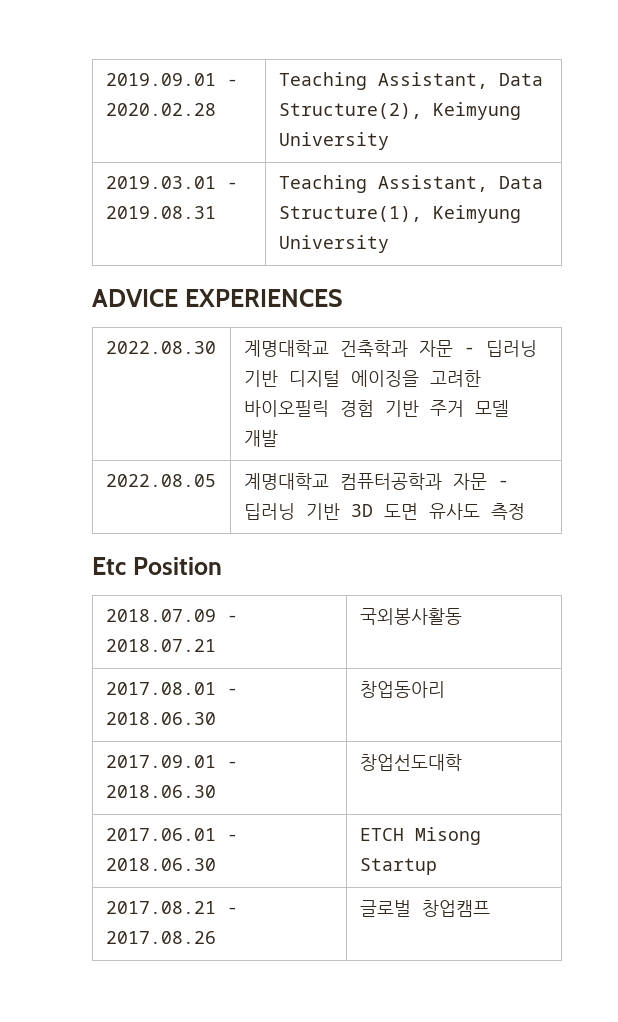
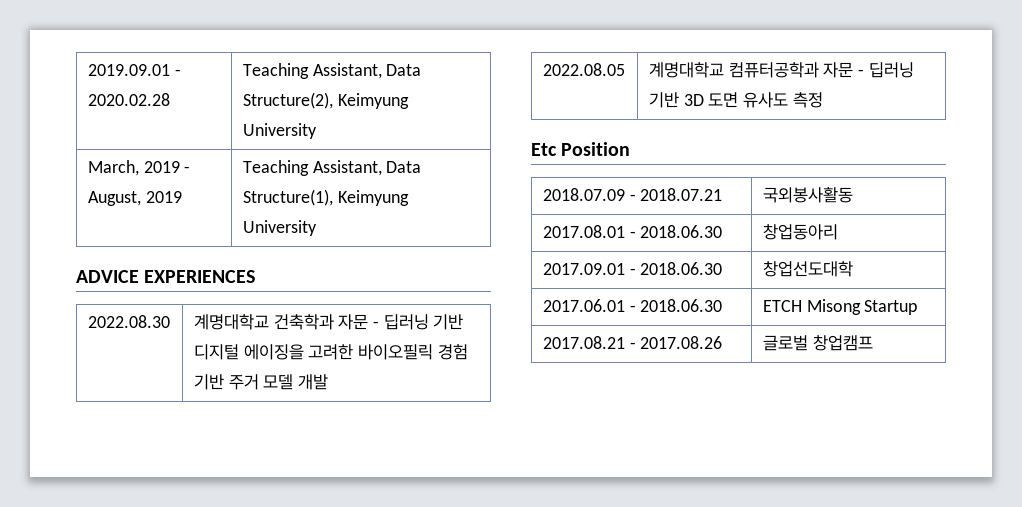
- 2019.03.01 - 2019.08.31 | Teaching Assistant, Data Structure(1), Keimyung University
+ March, 2019 - August, 2019 | Teaching Assistant, Data Structure(1), Keimyung University

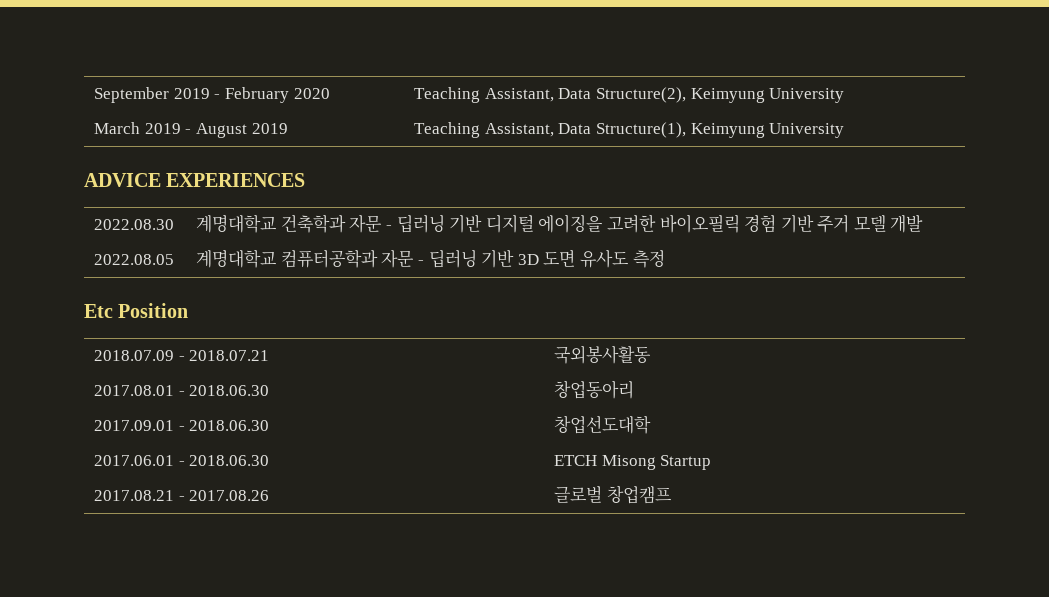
- 2019.09.01 - 2020.02.28 | Teaching Assistant, Data Structure(2), Keimyung University
+ September 2019 - February 2020 | Teaching Assistant, Data Structure(2), Keimyung University
- March, 2019 - August, 2019 | Teaching Assistant, Data Structure(1), Keimyung University
+ March 2019 - August 2019 | Teaching Assistant, Data Structure(1), Keimyung University

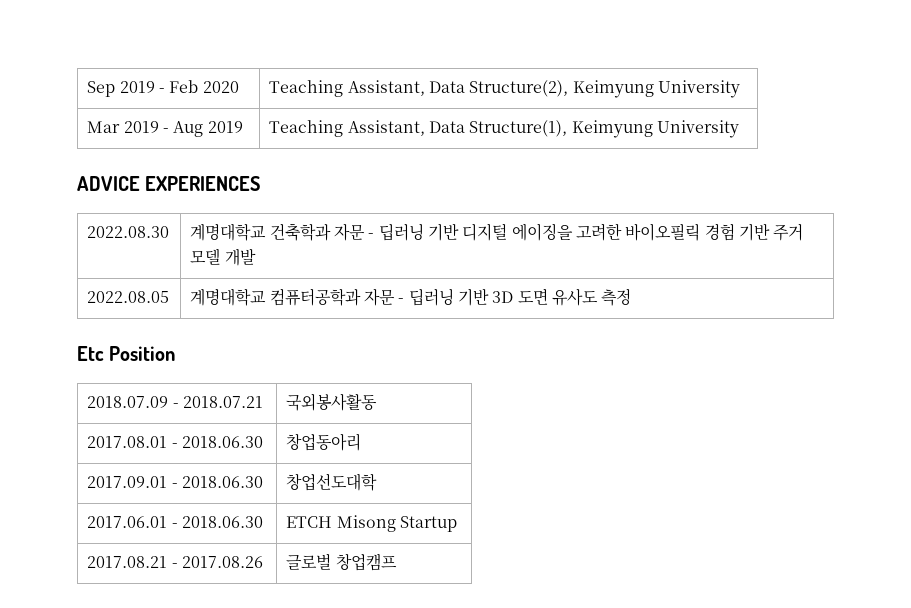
- September 2019 - February 2020 | Teaching Assistant, Data Structure(2), Keimyung University
+ Sep 2019 - Feb 2020 | Teaching Assistant, Data Structure(2), Keimyung University
- March 2019 - August 2019 | Teaching Assistant, Data Structure(1), Keimyung University
+ Mar 2019 - Aug 2019 | Teaching Assistant, Data Structure(1), Keimyung University

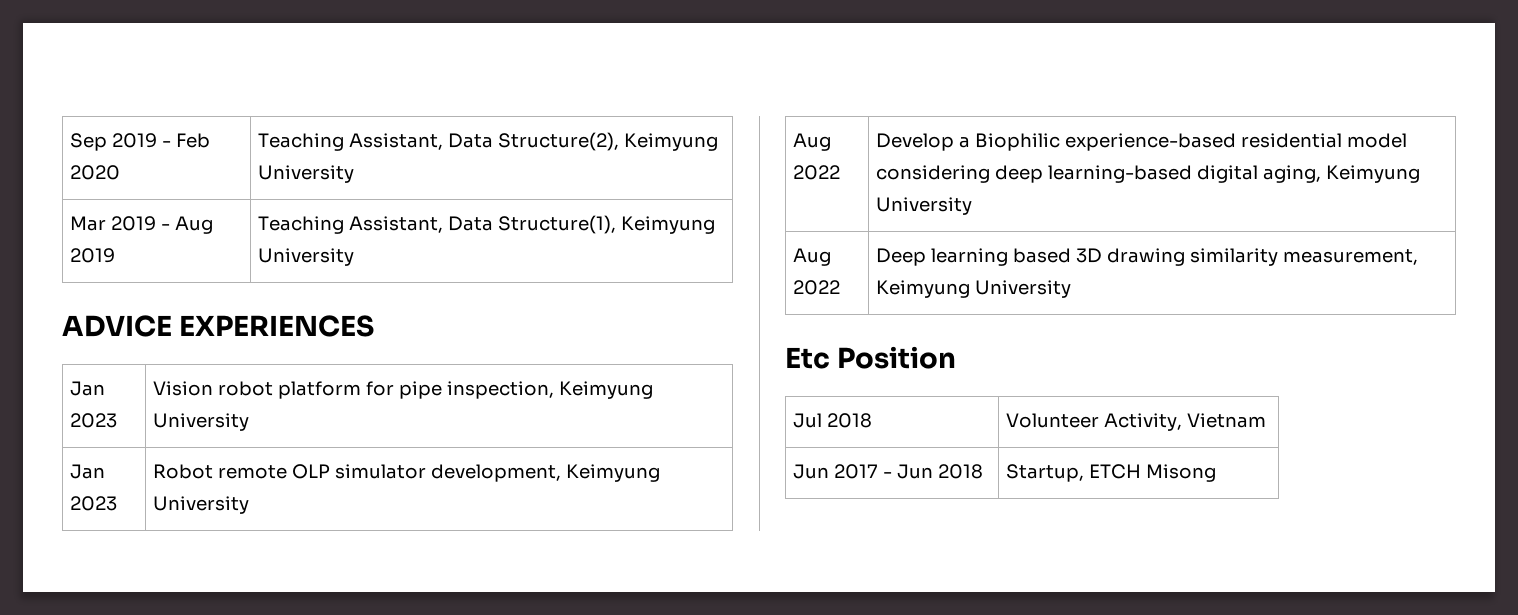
- 2022.08.30 | 계명대학교 건축학과 자문 - 딥러닝 기반 디지털 에이징을 고려한 바이오필릭 경험 기반 주거 모델 개발
- 2022.08.05 | 계명대학교 컴퓨터공학과 자문 - 딥러닝 기반 3D 도면 유사도 측정
+ Jan 2023 | Vision robot platform for pipe inspection, Keimyung University
+ Jan 2023 | Robot remote OLP simulator development, Keimyung University
+ Aug 2022 | Develop a Biophilic experience-based residential model considering deep learning-based digital aging, Keimyung University
+ Aug 2022 | Deep learning based 3D drawing similarity measurement, Keimyung University
  Etc Position
- 2018.07.09 - 2018.07.21 | 국외봉사활동
- 2017.08.01 - 2018.06.30 | 창업동아리
- 2017.09.01 - 2018.06.30 | 창업선도대학
- 2017.06.01 - 2018.06.30 | ETCH Misong Startup
- 2017.08.21 - 2017.08.26 | 글로벌 창업캠프
+ Jul 2018 | Volunteer Activity, Vietnam
+ Jun 2017 - Jun 2018 | Startup, ETCH Misong

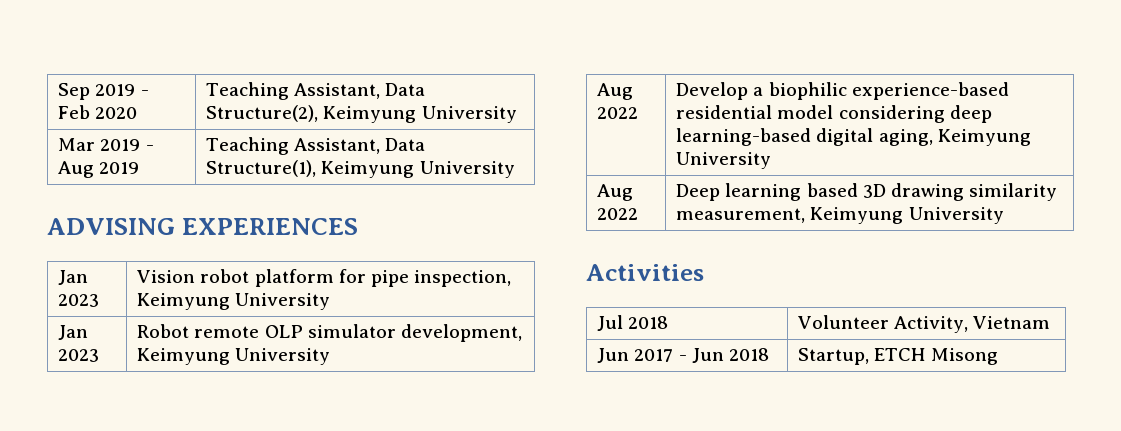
- ADVICE EXPERIENCES
+ ADVISING EXPERIENCES
- Aug 2022 | Develop a Biophilic experience-based residential model considering deep learning-based digital aging, Keimyung University
+ Aug 2022 | Develop a biophilic experience-based residential model considering deep learning-based digital aging, Keimyung University
- Etc Position
+ Activities

